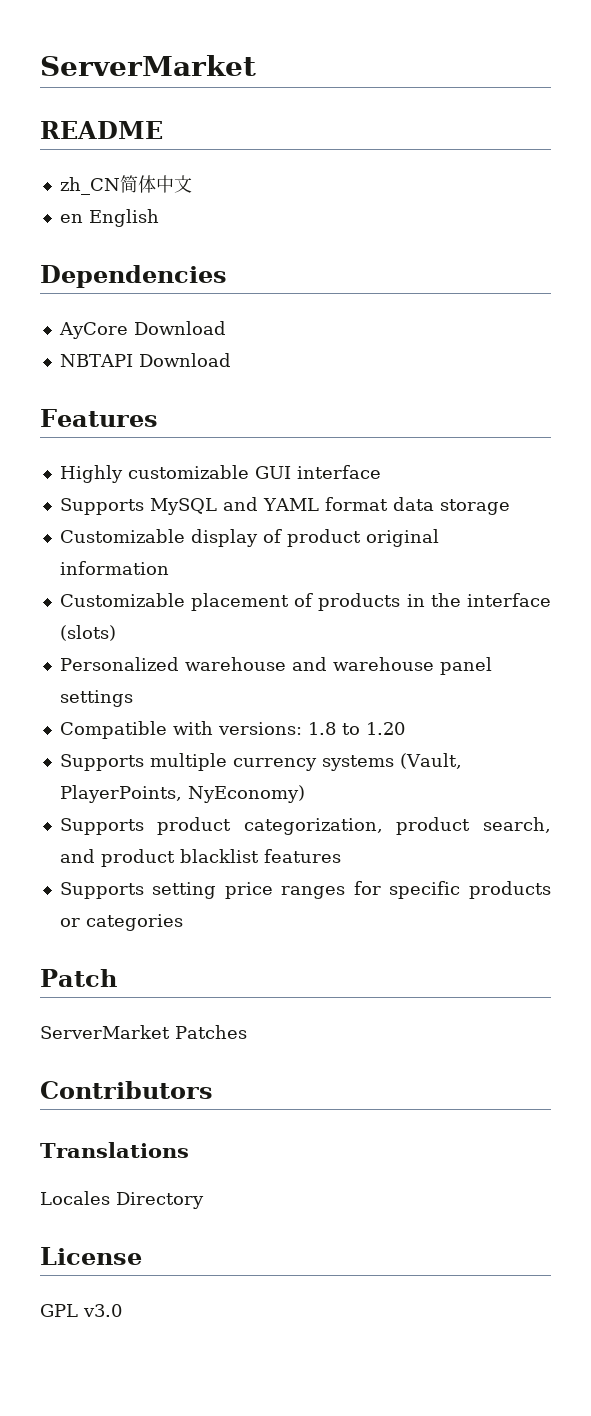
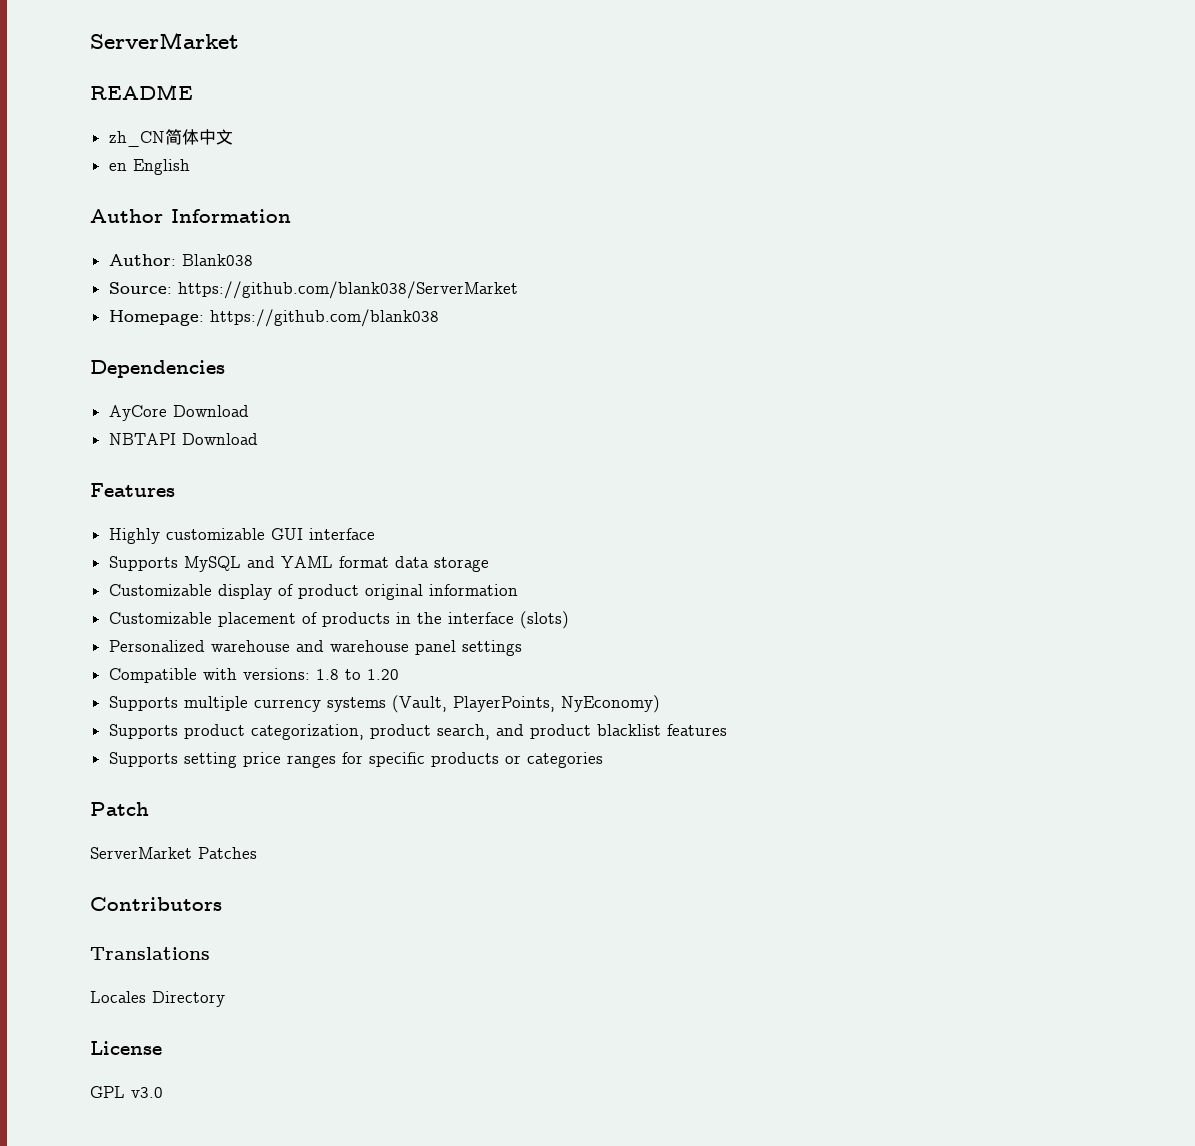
+ Author Information
+ Author: Blank038
+ Source: https://github.com/blank038/ServerMarket
+ Homepage: https://github.com/blank038

